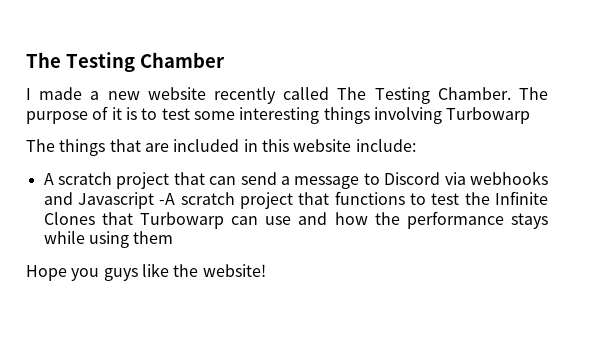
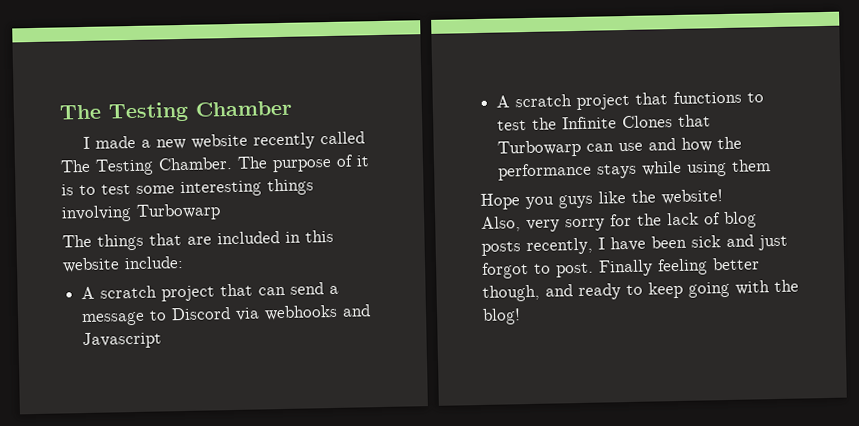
- A scratch project that can send a message to Discord via webhooks and Javascript -A scratch project that functions to test the Infinite Clones that Turbowarp can use and how the performance stays while using them
+ A scratch project that can send a message to Discord via webhooks and Javascript
+ A scratch project that functions to test the Infinite Clones that Turbowarp can use and how the performance stays while using them
+ Also, very sorry for the lack of blog posts recently, I have been sick and just forgot to post. Finally feeling better though, and ready to keep going with the blog!

